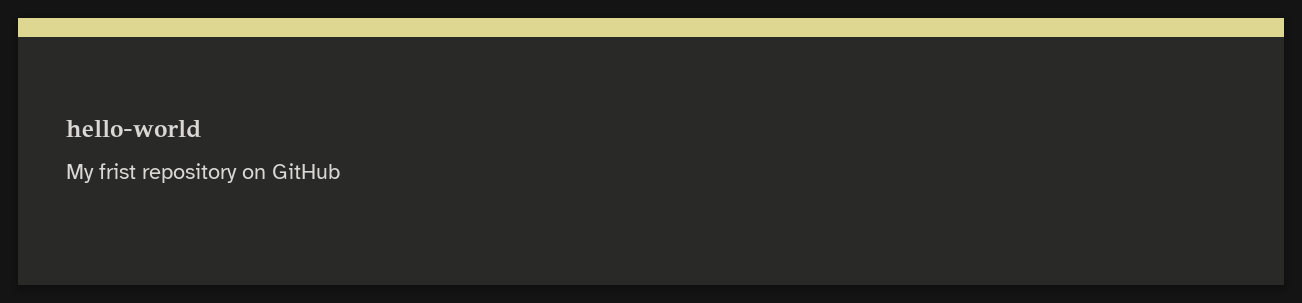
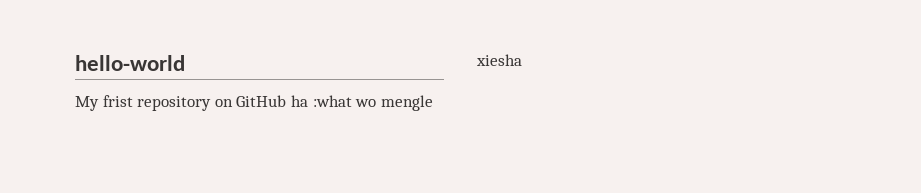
- My frist repository on GitHub
+ My frist repository on GitHub ha :what wo mengle xiesha

